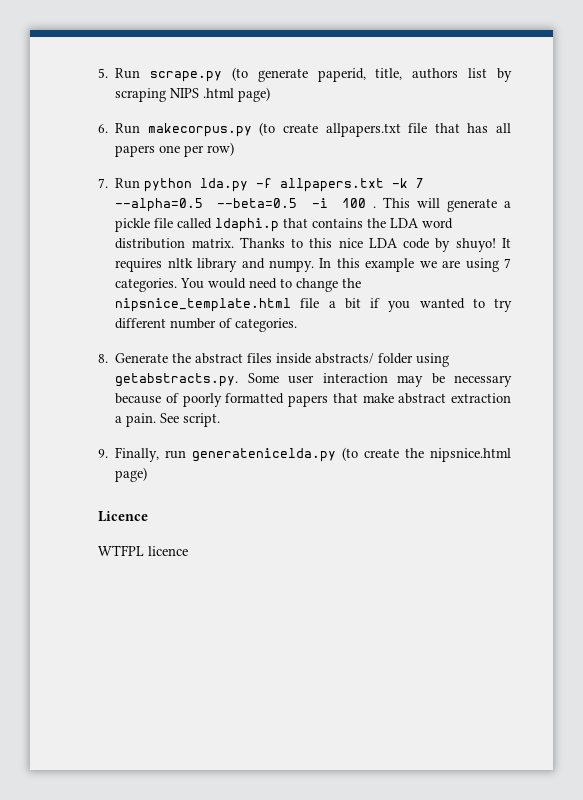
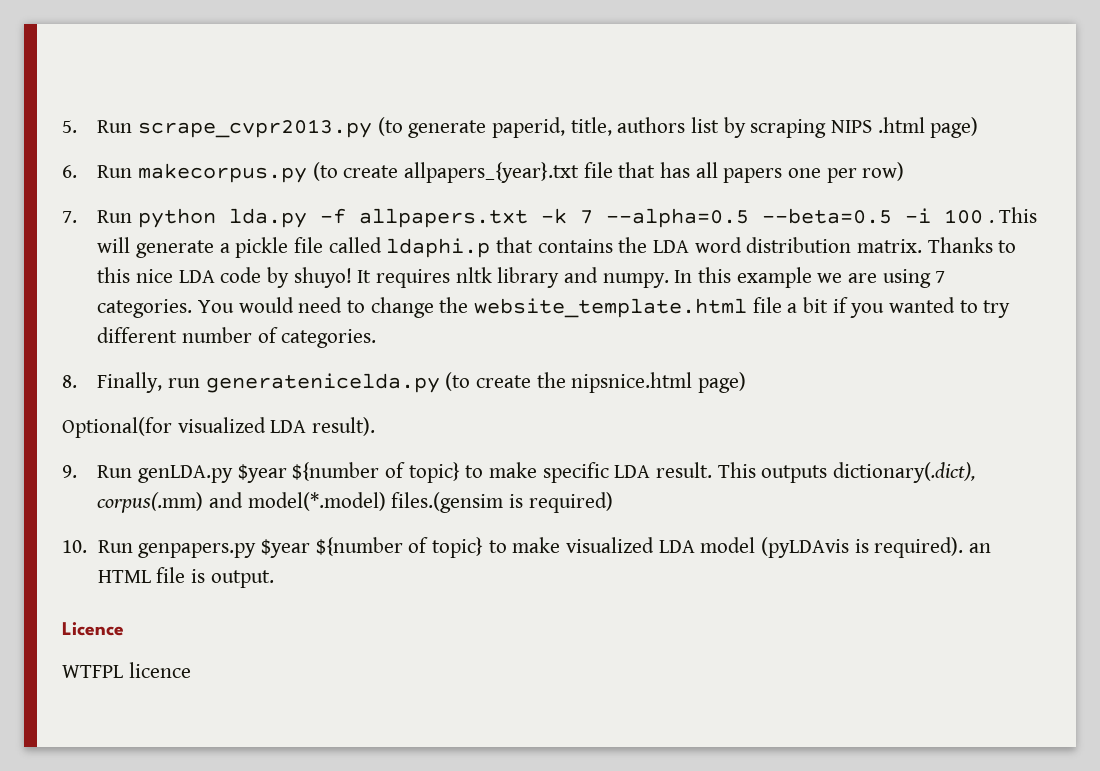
- 5. Run scrape.py (to generate paperid, title, authors list by scraping NIPS .html page)
+ 5. Run scrape_cvpr2013.py (to generate paperid, title, authors list by scraping NIPS .html page)
- 6. Run makecorpus.py (to create allpapers.txt file that has all papers one per row)
+ 6. Run makecorpus.py (to create allpapers_{year}.txt file that has all papers one per row)
- You would need to change the nipsnice_template.html file a bit if you wanted to try different number of categories.
+ You would need to change the website_template.html file a bit if you wanted to try different number of categories.
- 8. Generate the abstract files inside abstracts/ folder using getabstracts.py. Some user interaction may be necessary because of poorly formatted papers that make abstract extraction a pain. See script.
- 9. Finally, run generatenicelda.py (to create the nipsnice.html page)
+ 8. Finally, run generatenicelda.py (to create the nipsnice.html page)
+ Optional(for visualized LDA result).
+ 9. Run genLDA.py $year ${number of topic} to make specific LDA result. This outputs dictionary(.dict), corpus(.mm) and model(*.model) files.(gensim is required)
+ 10. Run genpapers.py $year ${number of topic} to make visualized LDA model (pyLDAvis is required). an HTML file is output.

